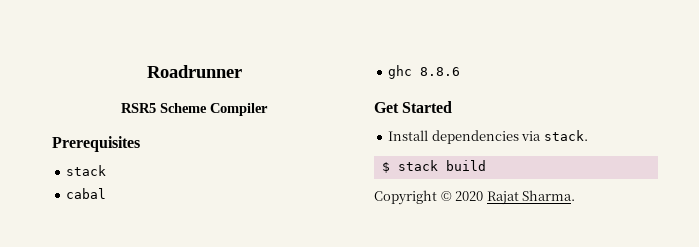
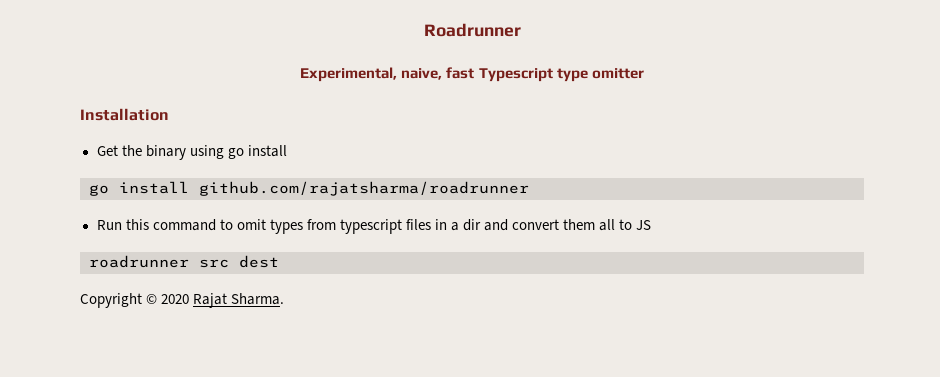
- RSR5 Scheme Compiler
- Prerequisites
- stack
- cabal
- ghc 8.8.6
- Get Started
- Install dependencies via stack.
- $ stack build
+ Experimental, naive, fast Typescript type omitter
+ Installation
+ Get the binary using go install
+ go install github.com/rajatsharma/roadrunner
+ Run this command to omit types from typescript files in a dir and convert them all to JS
+ roadrunner src dest

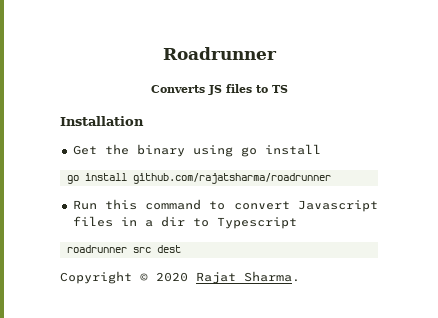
- Experimental, naive, fast Typescript type omitter
+ Converts JS files to TS
- Run this command to omit types from typescript files in a dir and convert them all to JS
+ Run this command to convert Javascript files in a dir to Typescript

